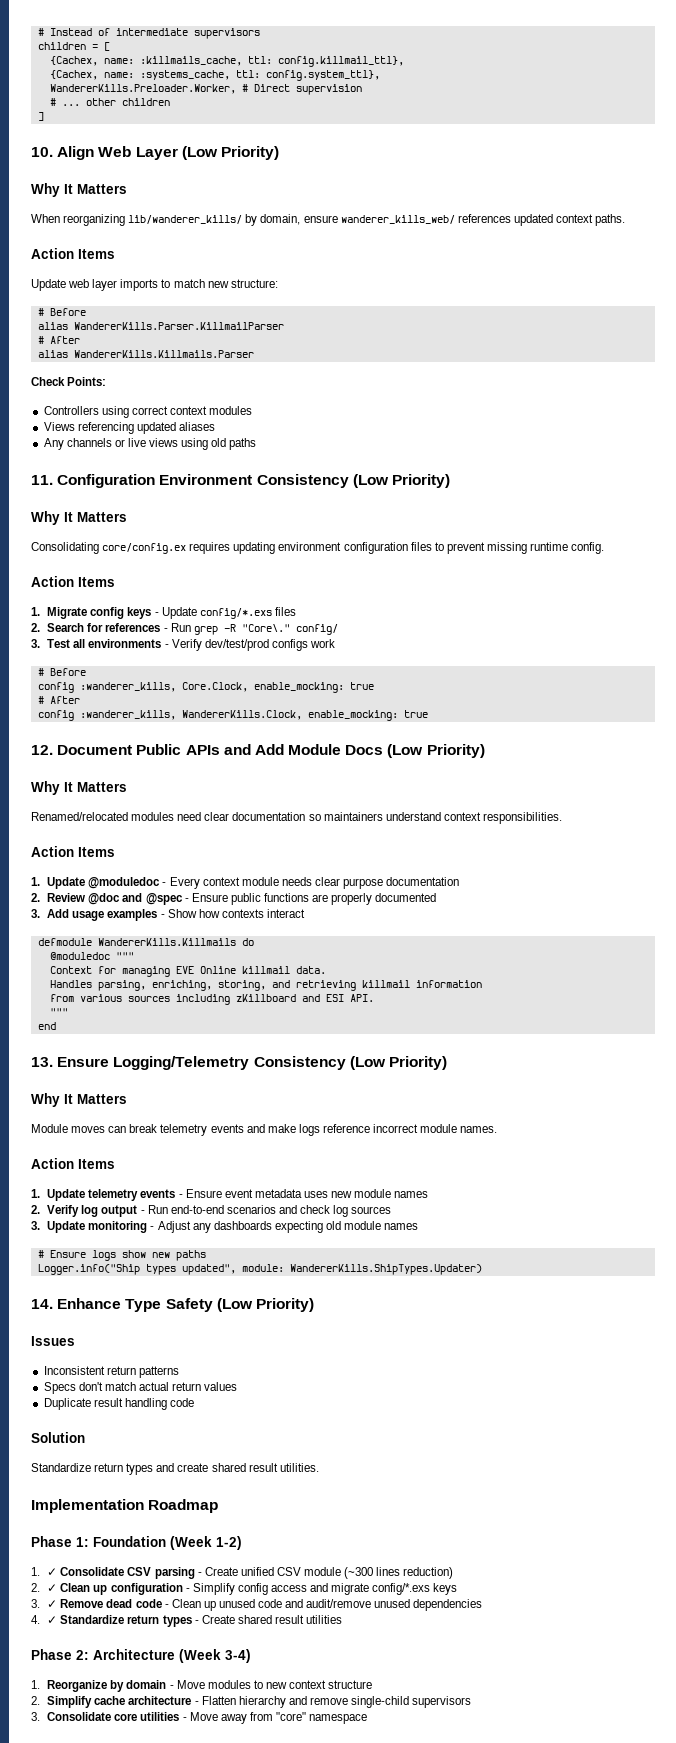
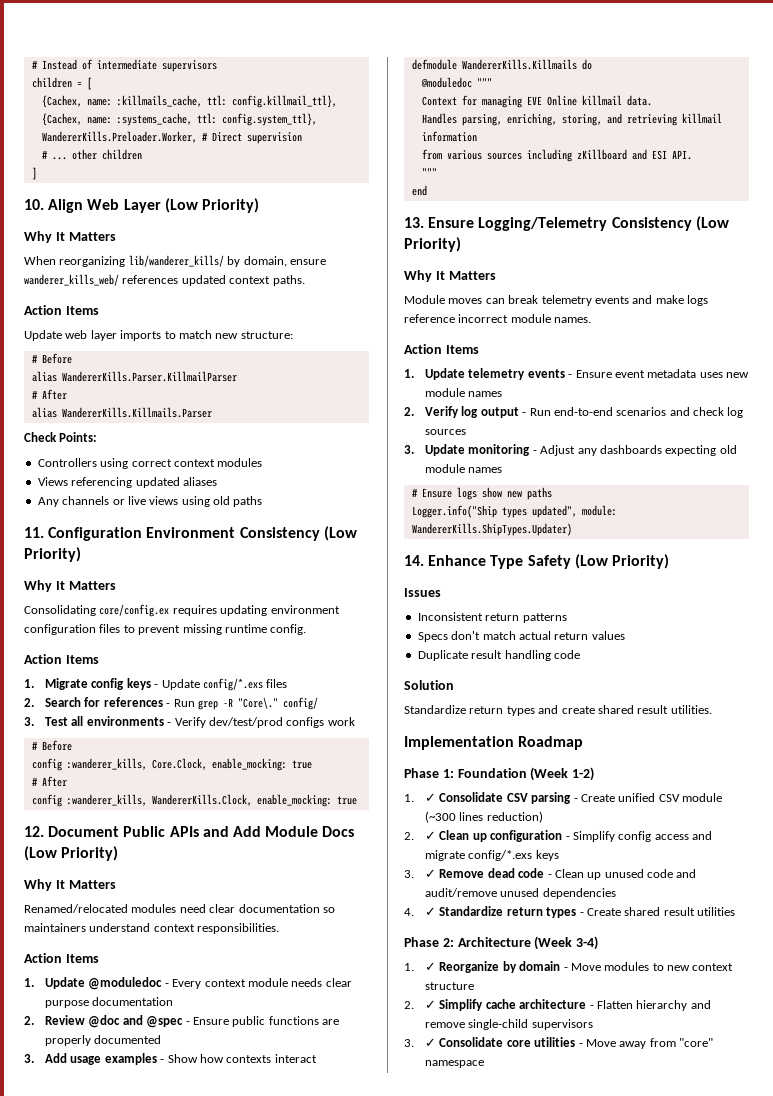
- 1. Reorganize by domain - Move modules to new context structure
+ 1. ✓ Reorganize by domain - Move modules to new context structure
- 2. Simplify cache architecture - Flatten hierarchy and remove single-child supervisors
+ 2. ✓ Simplify cache architecture - Flatten hierarchy and remove single-child supervisors
- 3. Consolidate core utilities - Move away from "core" namespace
+ 3. ✓ Consolidate core utilities - Move away from "core" namespace

